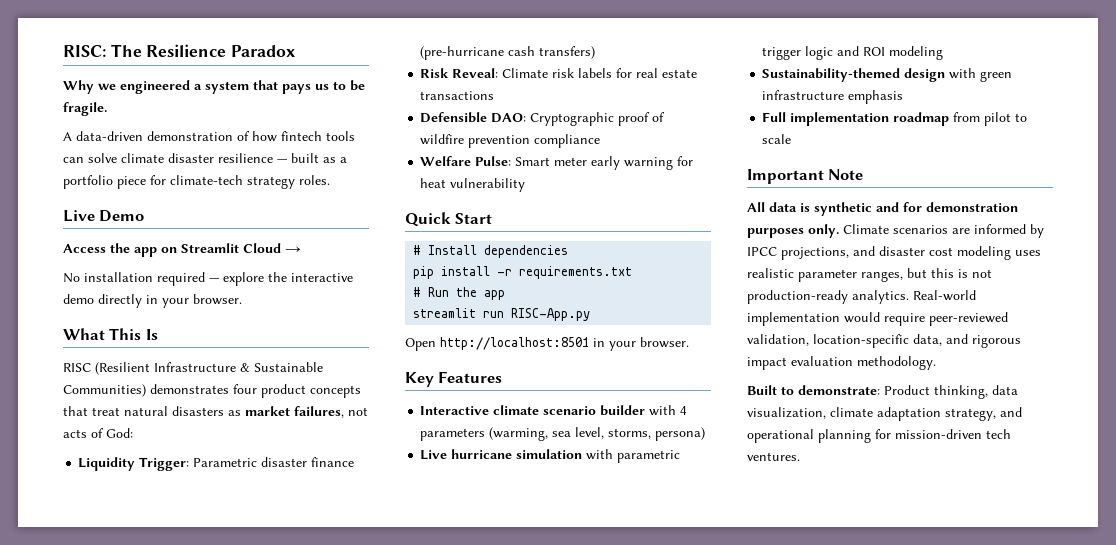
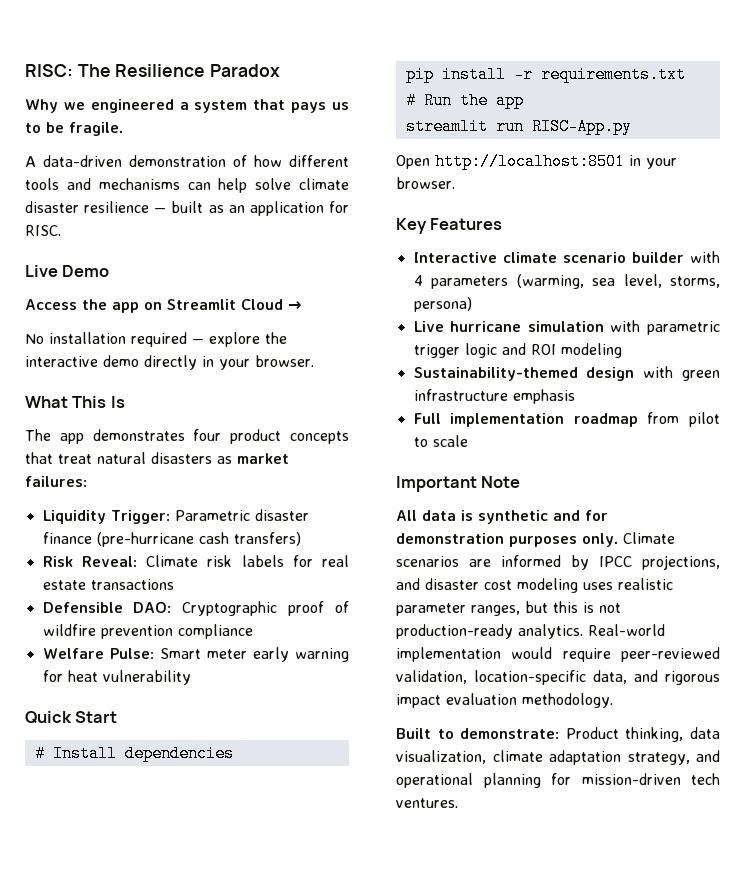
- A data-driven demonstration of how fintech tools can solve climate disaster resilience — built as a portfolio piece for climate-tech strategy roles.
+ A data-driven demonstration of how different tools and mechanisms can help solve climate disaster resilience — built as an application for RISC.
- RISC (Resilient Infrastructure & Sustainable Communities) demonstrates four product concepts that treat natural disasters as market failures, not acts of God:
+ The app demonstrates four product concepts that treat natural disasters as market failures:

